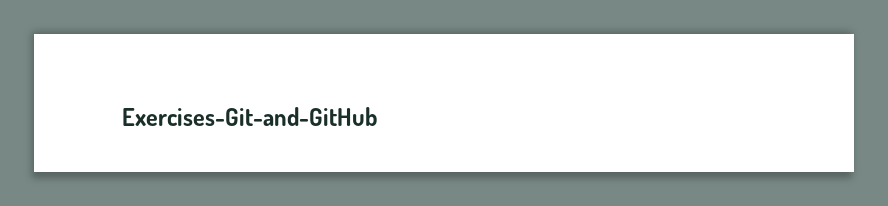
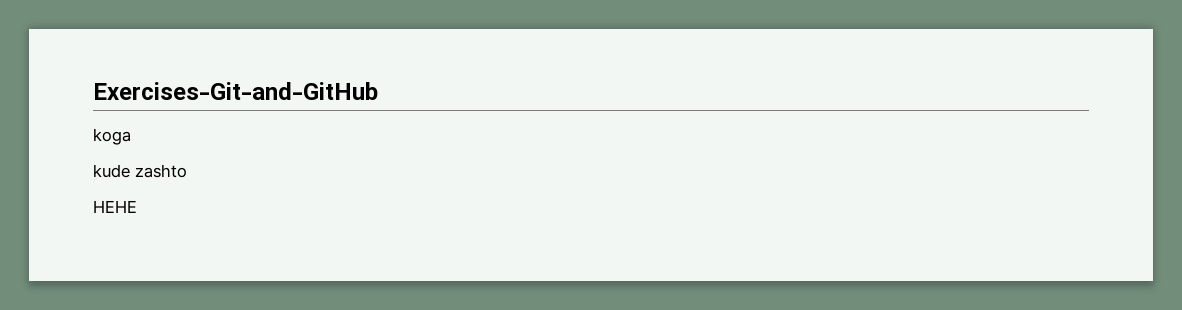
+ koga
+ kude zashto
+ HEHE

